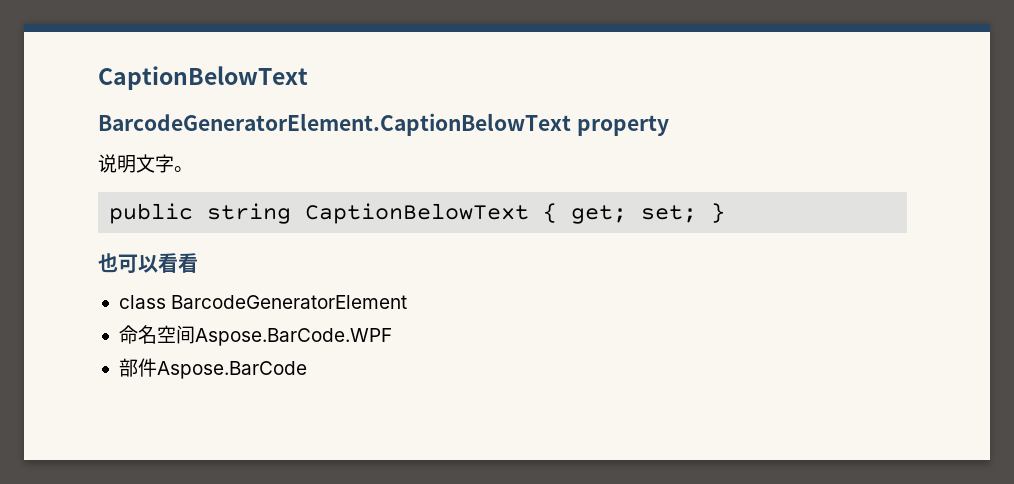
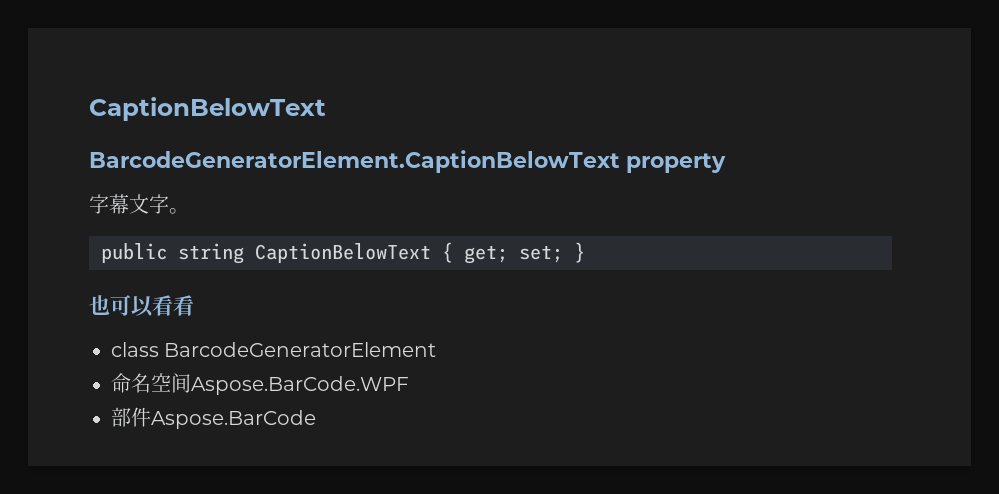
- 说明文字。
+ 字幕文字。

